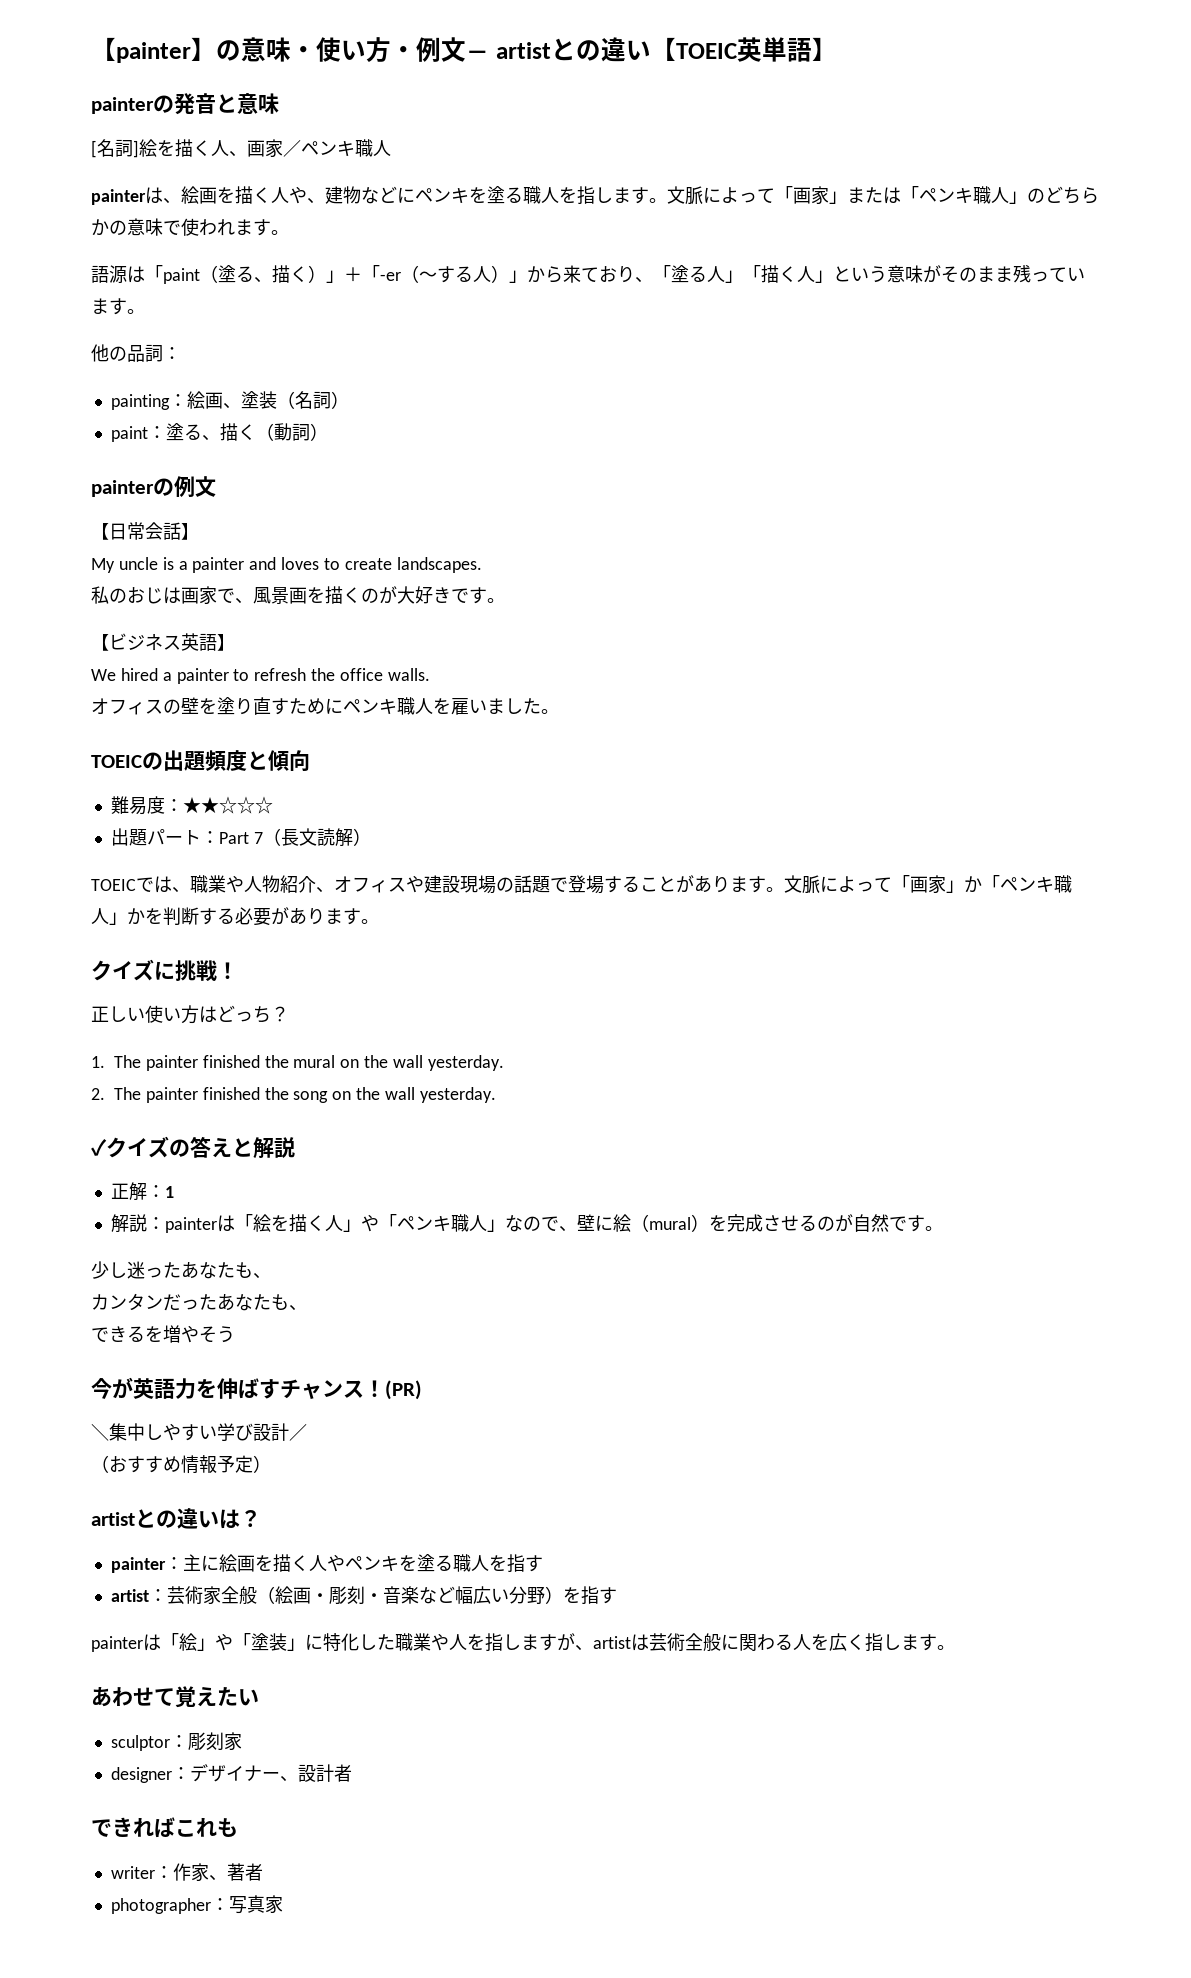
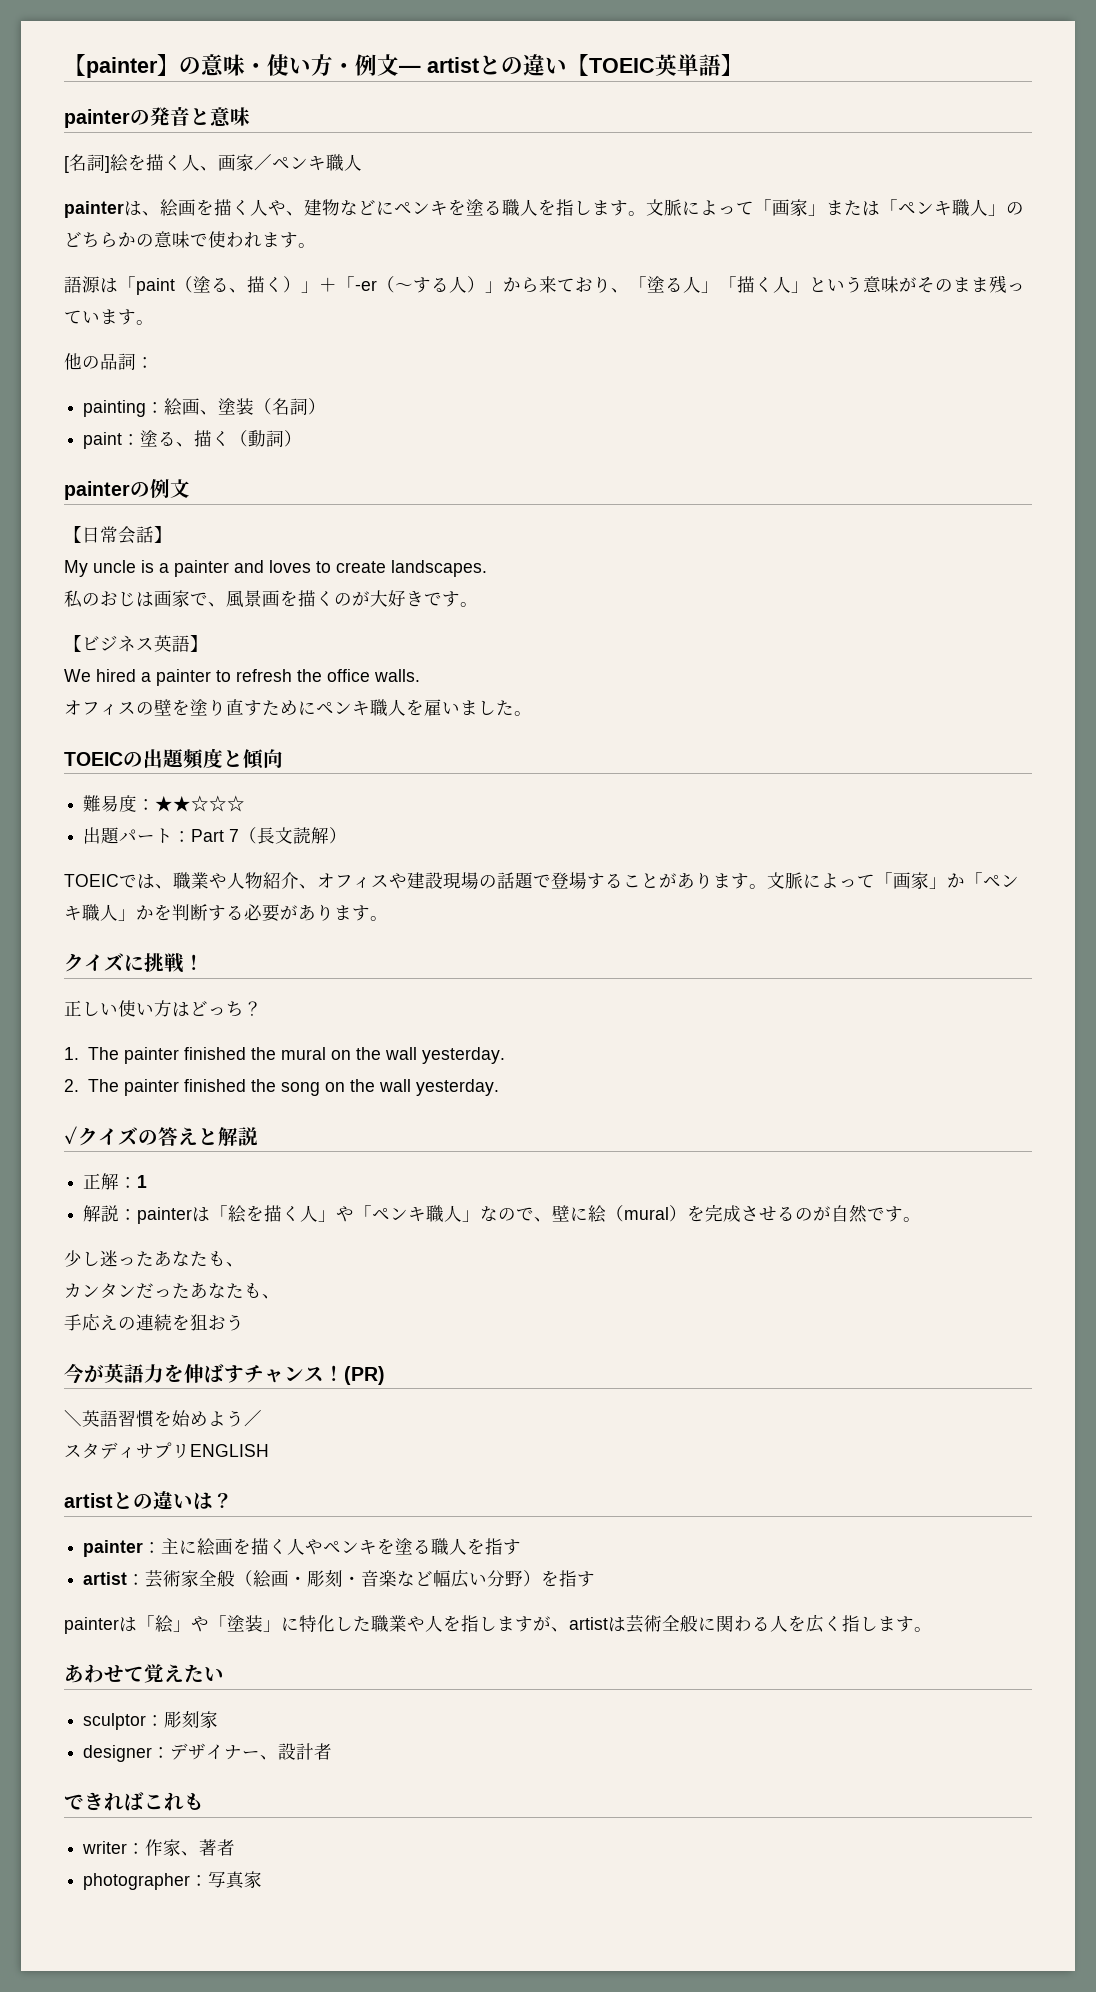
- できるを増やそう
+ 手応えの連続を狙おう
- ＼集中しやすい学び設計／
- （おすすめ情報予定）
+ ＼英語習慣を始めよう／
+ スタディサプリENGLISH

